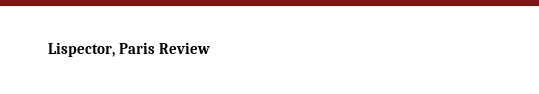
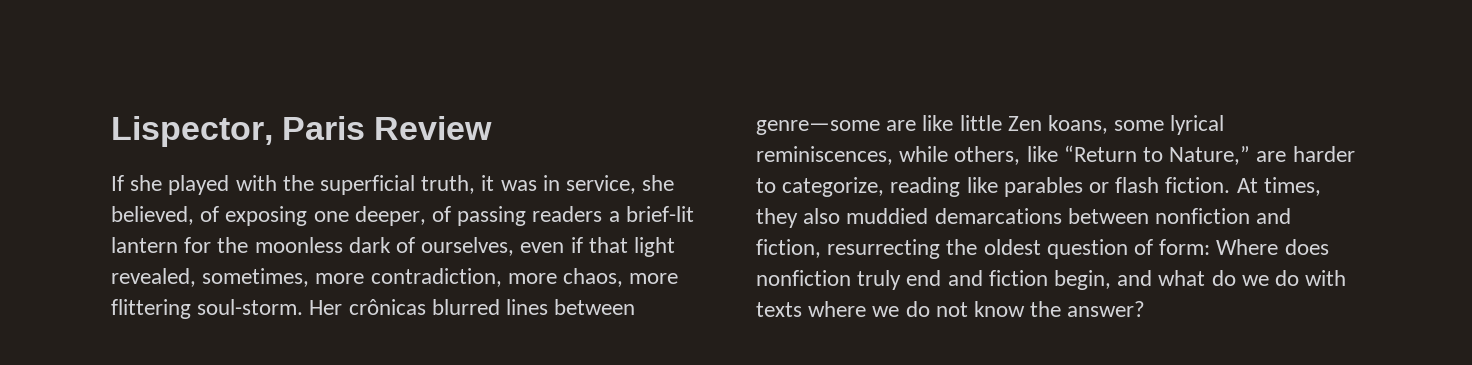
+ If she played with the superficial truth, it was in service, she believed, of exposing one deeper, of passing readers a brief-lit lantern for the moonless dark of ourselves, even if that light revealed, sometimes, more contradiction, more chaos, more flittering soul-storm. Her crônicas blurred lines between genre—some are like little Zen koans, some lyrical reminiscences, while others, like “Return to Nature,” are harder to categorize, reading like parables or flash fiction. At times, they also muddied demarcations between nonfiction and fiction, resurrecting the oldest question of form: Where does nonfiction truly end and fiction begin, and what do we do with texts where we do not know the answer?

